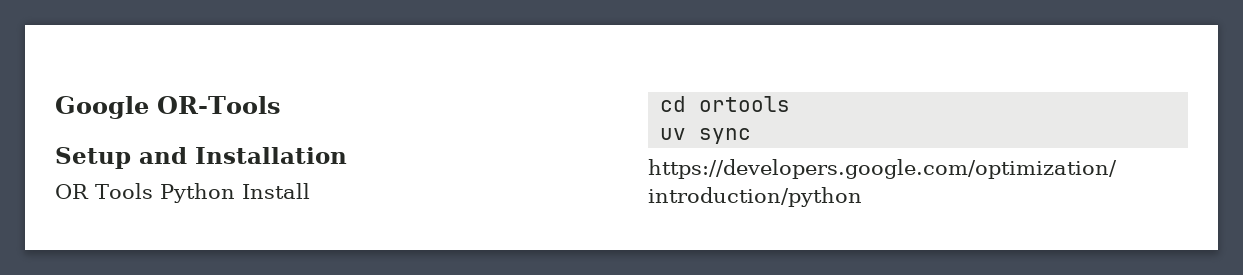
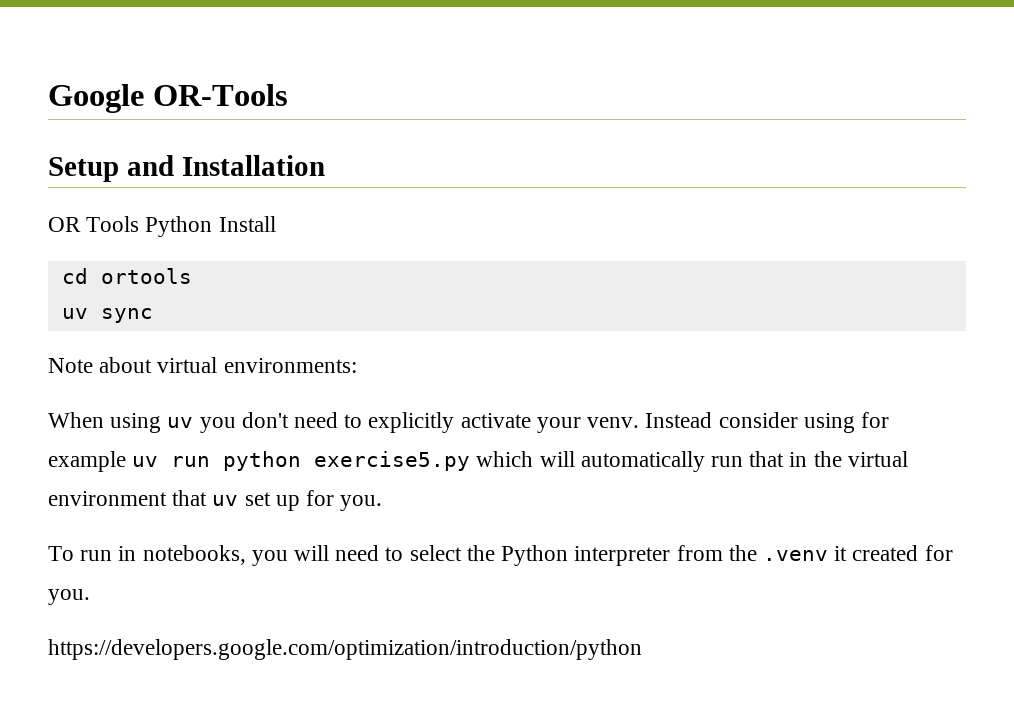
+ Note about virtual environments:
+ When using uv you don't need to explicitly activate your venv. Instead consider using for example uv run python exercise5.py which will automatically run that in the virtual environment that uv set up for you.
+ To run in notebooks, you will need to select the Python interpreter from the .venv it created for you.

